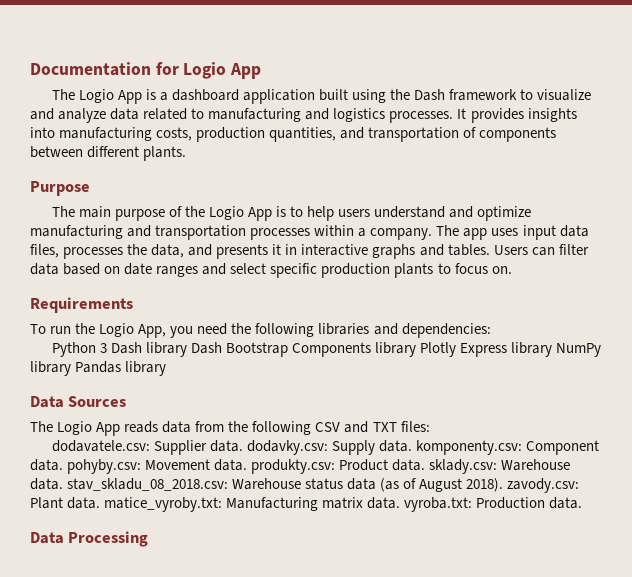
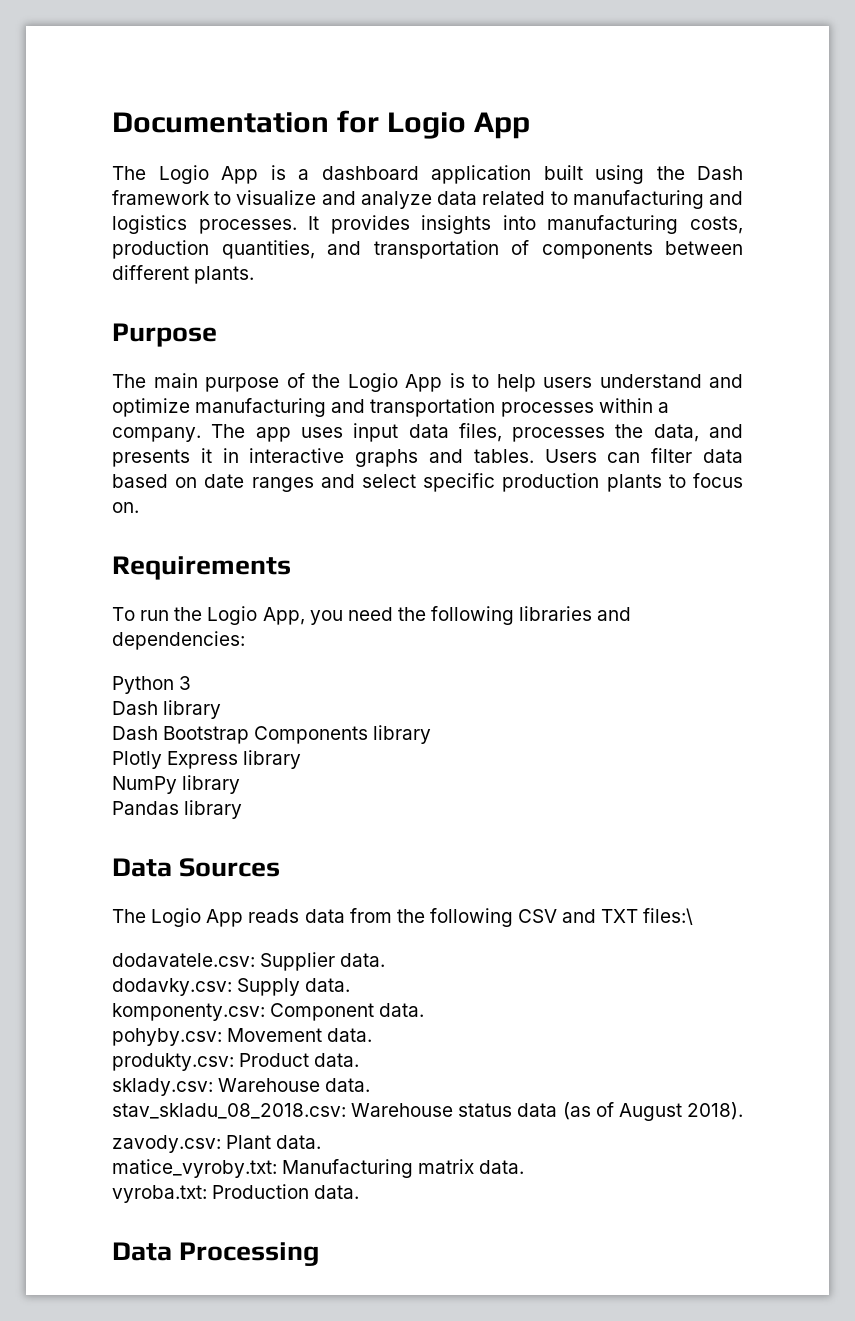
- Python 3 Dash library Dash Bootstrap Components library Plotly Express library NumPy library Pandas library
+ Python 3
+ Dash library
+ Dash Bootstrap Components library
+ Plotly Express library
+ NumPy library
+ Pandas library
- The Logio App reads data from the following CSV and TXT files:
+ The Logio App reads data from the following CSV and TXT files:\
- dodavatele.csv: Supplier data. dodavky.csv: Supply data. komponenty.csv: Component data. pohyby.csv: Movement data. produkty.csv: Product data. sklady.csv: Warehouse data. stav_skladu_08_2018.csv: Warehouse status data (as of August 2018). zavody.csv: Plant data. matice_vyroby.txt: Manufacturing matrix data. vyroba.txt: Production data.
+ dodavatele.csv: Supplier data.
+ dodavky.csv: Supply data.
+ komponenty.csv: Component data.
+ pohyby.csv: Movement data.
+ produkty.csv: Product data.
+ sklady.csv: Warehouse data.
+ stav_skladu_08_2018.csv: Warehouse status data (as of August 2018).
+ zavody.csv: Plant data.
+ matice_vyroby.txt: Manufacturing matrix data.
+ vyroba.txt: Production data.

